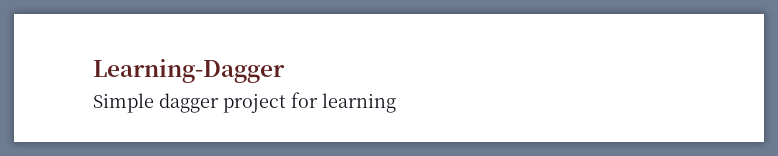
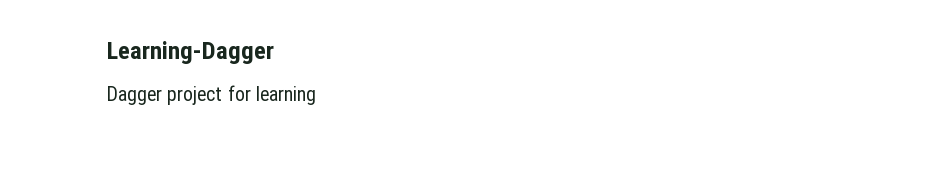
- Simple dagger project for learning
+ Dagger project for learning

